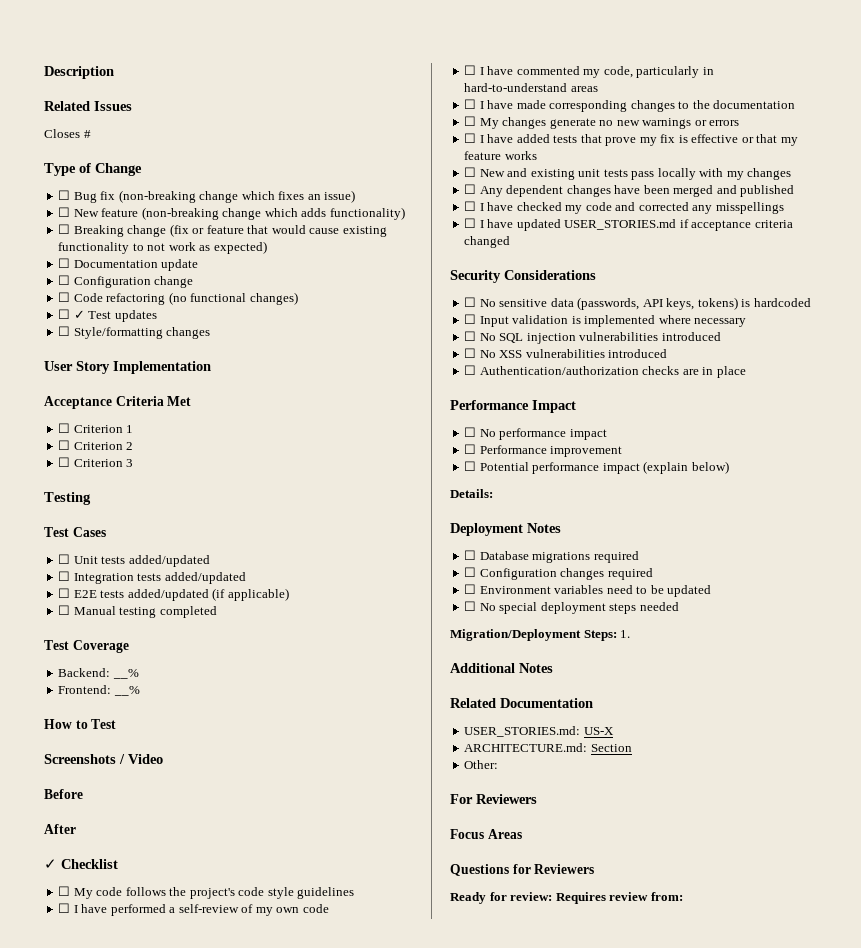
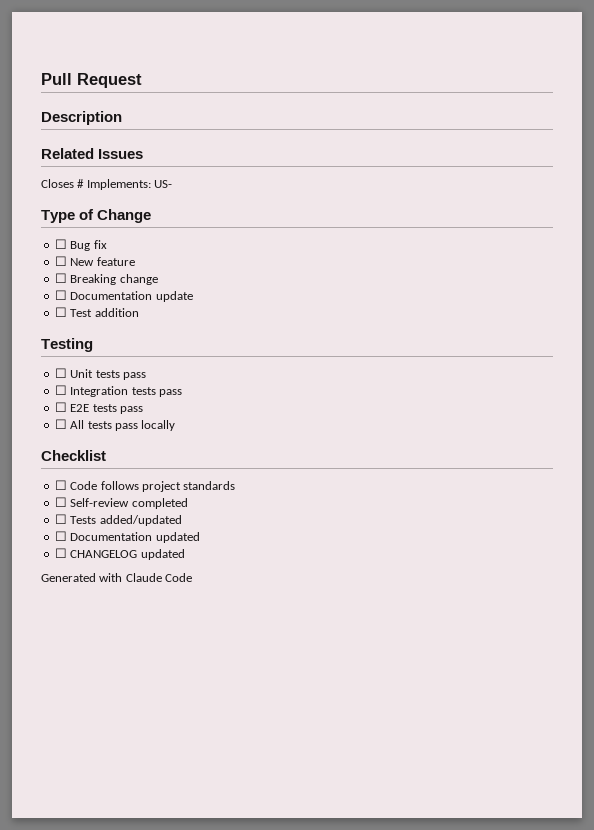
+ Pull Request
- Closes #
+ Closes # Implements: US-
- ☐ Bug fix (non-breaking change which fixes an issue)
- ☐ New feature (non-breaking change which adds functionality)
- ☐ Breaking change (fix or feature that would cause existing functionality to not work as expected)
+ ☐ Bug fix
+ ☐ New feature
+ ☐ Breaking change
  ☐ Documentation update
- ☐ Configuration change
- ☐ Code refactoring (no functional changes)
- ☐ ✓ Test updates
- ☐ Style/formatting changes
- User Story Implementation
- Acceptance Criteria Met
- ☐ Criterion 1
- ☐ Criterion 2
- ☐ Criterion 3
+ ☐ Test addition
- Test Cases
- ☐ Unit tests added/updated
+ ☐ Unit tests pass
- ☐ Integration tests added/updated
+ ☐ Integration tests pass
- ☐ E2E tests added/updated (if applicable)
- ☐ Manual testing completed
- Test Coverage
- Backend: __%
- Frontend: __%
- How to Test
- Screenshots / Video
- Before
- After
- ✓ Checklist
- ☐ My code follows the project's code style guidelines
- ☐ I have performed a self-review of my own code
- ☐ I have commented my code, particularly in hard-to-understand areas
- ☐ I have made corresponding changes to the documentation
- ☐ My changes generate no new warnings or errors
- ☐ I have added tests that prove my fix is effective or that my feature works
- ☐ New and existing unit tests pass locally with my changes
- ☐ Any dependent changes have been merged and published
- ☐ I have checked my code and corrected any misspellings
- ☐ I have updated USER_STORIES.md if acceptance criteria changed
- Security Considerations
- ☐ No sensitive data (passwords, API keys, tokens) is hardcoded
- ☐ Input validation is implemented where necessary
- ☐ No SQL injection vulnerabilities introduced
- ☐ No XSS vulnerabilities introduced
- ☐ Authentication/authorization checks are in place
- Performance Impact
- ☐ No performance impact
- ☐ Performance improvement
- ☐ Potential performance impact (explain below)
- Details:
- Deployment Notes
- ☐ Database migrations required
- ☐ Configuration changes required
- ☐ Environment variables need to be updated
- ☐ No special deployment steps needed
- Migration/Deployment Steps: 1.
- Additional Notes
- Related Documentation
- USER_STORIES.md: US-X
- ARCHITECTURE.md: Section
- Other:
- For Reviewers
- Focus Areas
- Questions for Reviewers
- Ready for review: Requires review from:
+ ☐ E2E tests pass
+ ☐ All tests pass locally
+ Checklist
+ ☐ Code follows project standards
+ ☐ Self-review completed
+ ☐ Tests added/updated
+ ☐ Documentation updated
+ ☐ CHANGELOG updated
+ Generated with Claude Code

